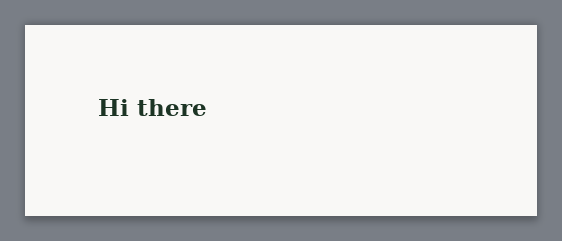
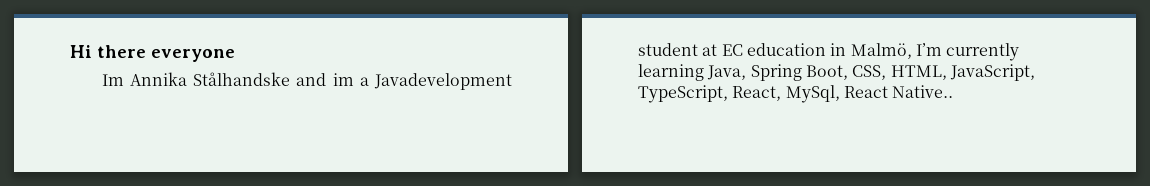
- Hi there
+ Hi there everyone
+ Im Annika Stålhandske and im a Javadevelopment student at EC education in Malmö, I’m currently learning Java, Spring Boot, CSS, HTML, JavaScript, TypeScript, React, MySql, React Native..

